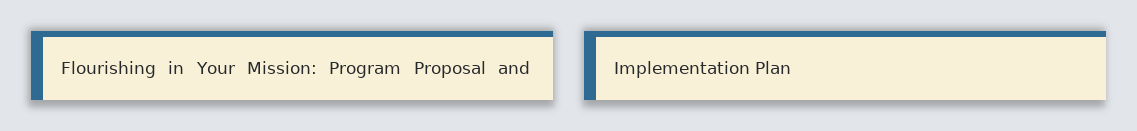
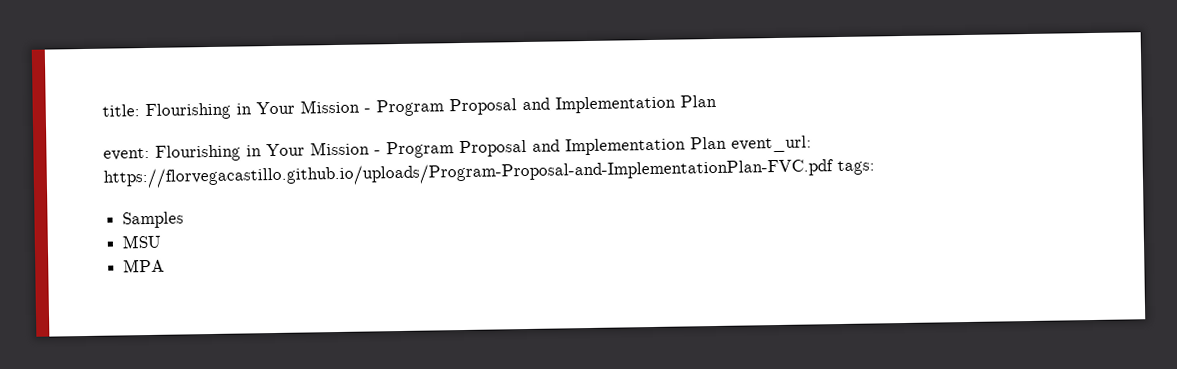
- Flourishing in Your Mission: Program Proposal and Implementation Plan
+ title: Flourishing in Your Mission - Program Proposal and Implementation Plan
+ event: Flourishing in Your Mission - Program Proposal and Implementation Plan event_url: https://florvegacastillo.github.io/uploads/Program-Proposal-and-ImplementationPlan-FVC.pdf tags:
+ Samples
+ MSU
+ MPA

